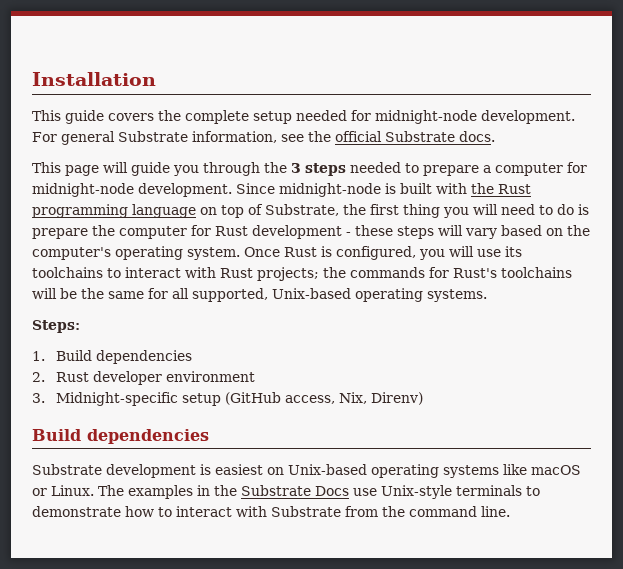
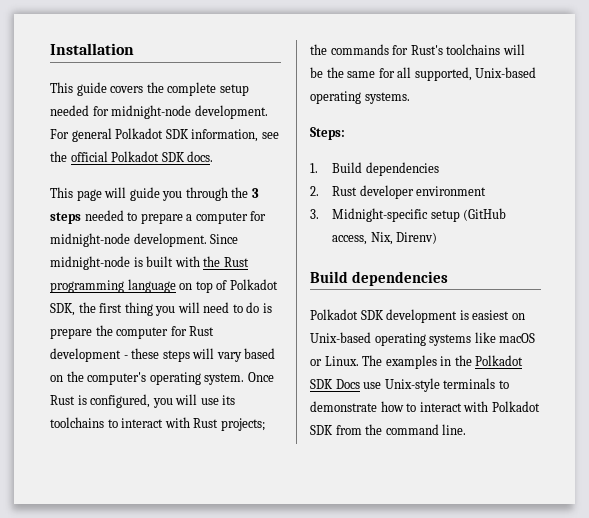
- For general Substrate information, see the official Substrate docs.
+ For general Polkadot SDK information, see the official Polkadot SDK docs.
- Since midnight-node is built with the Rust programming language on top of Substrate, the first thing you will need to do is prepare the computer for Rust development - these steps will vary based on the computer's operating system.
+ Since midnight-node is built with the Rust programming language on top of Polkadot SDK, the first thing you will need to do is prepare the computer for Rust development - these steps will vary based on the computer's operating system.
- Substrate development is easiest on Unix-based operating systems like macOS or Linux.
+ Polkadot SDK development is easiest on Unix-based operating systems like macOS or Linux.
- The examples in the Substrate Docs use Unix-style terminals to demonstrate how to interact with Substrate from the command line.
+ The examples in the Polkadot SDK Docs use Unix-style terminals to demonstrate how to interact with Polkadot SDK from the command line.

